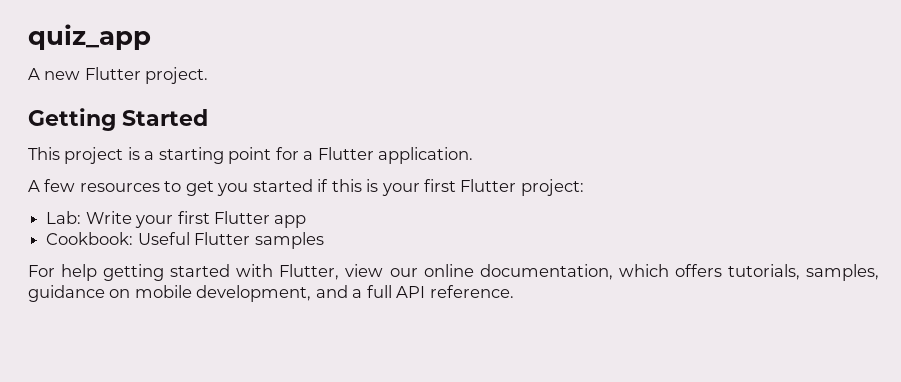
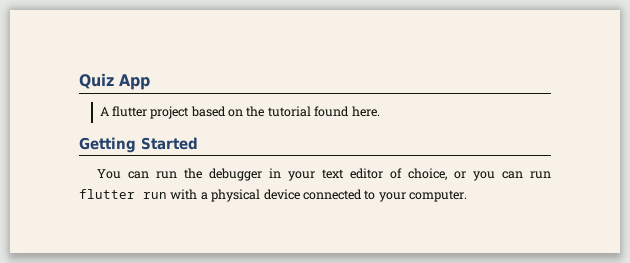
- quiz_app
- A new Flutter project.
+ Quiz App
+ A flutter project based on the tutorial found here.
  Getting Started
- This project is a starting point for a Flutter application.
- A few resources to get you started if this is your first Flutter project:
- Lab: Write your first Flutter app
- Cookbook: Useful Flutter samples
- For help getting started with Flutter, view our online documentation, which offers tutorials, samples, guidance on mobile development, and a full API reference.
+ You can run the debugger in your text editor of choice, or you can run flutter run with a physical device connected to your computer.

